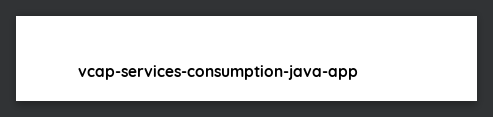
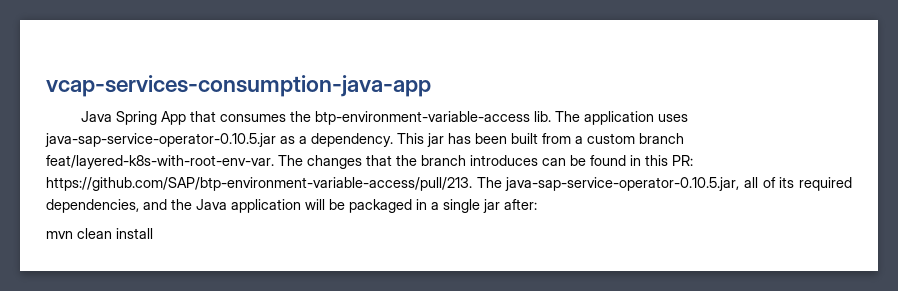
+ Java Spring App that consumes the btp-environment-variable-access lib. The application uses java-sap-service-operator-0.10.5.jar as a dependency. This jar has been built from a custom branch feat/layered-k8s-with-root-env-var. The changes that the branch introduces can be found in this PR: https://github.com/SAP/btp-environment-variable-access/pull/213. The java-sap-service-operator-0.10.5.jar, all of its required dependencies, and the Java application will be packaged in a single jar after:
+ mvn clean install

